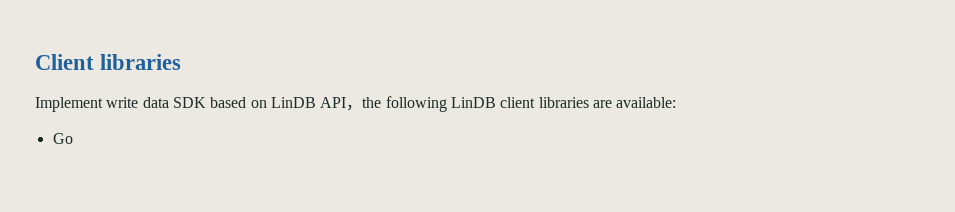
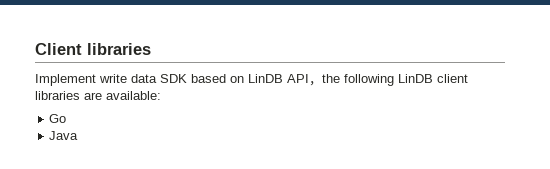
+ Java

